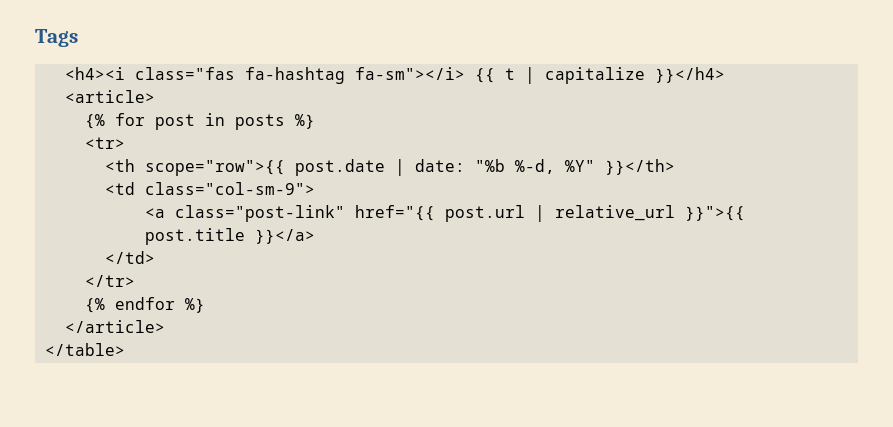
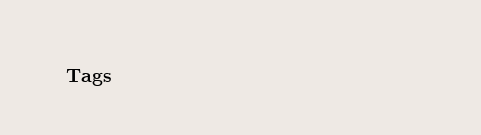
- <h4><i class="fas fa-hashtag fa-sm"></i> {{ t | capitalize }}</h4>
- <article>
- {% for post in posts %}
- <tr>
- <th scope="row">{{ post.date | date: "%b %-d, %Y" }}</th>
- <td class="col-sm-9">
- <a class="post-link" href="{{ post.url | relative_url }}">{{ post.title }}</a>
- </td>
- </tr>
- {% endfor %}
- </article>
- </table>

